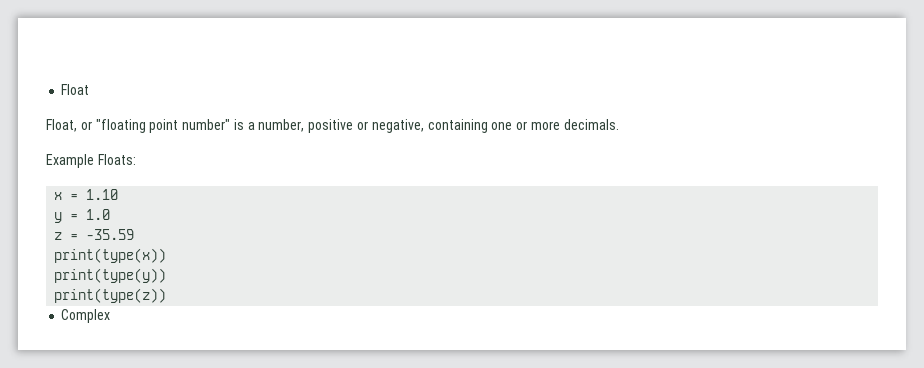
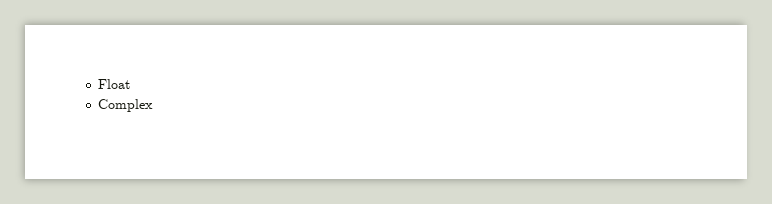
- Float, or "floating point number" is a number, positive or negative, containing one or more decimals.
- Example Floats:
- x = 1.10
- y = 1.0
- z = -35.59
- print(type(x))
- print(type(y))
- print(type(z))

